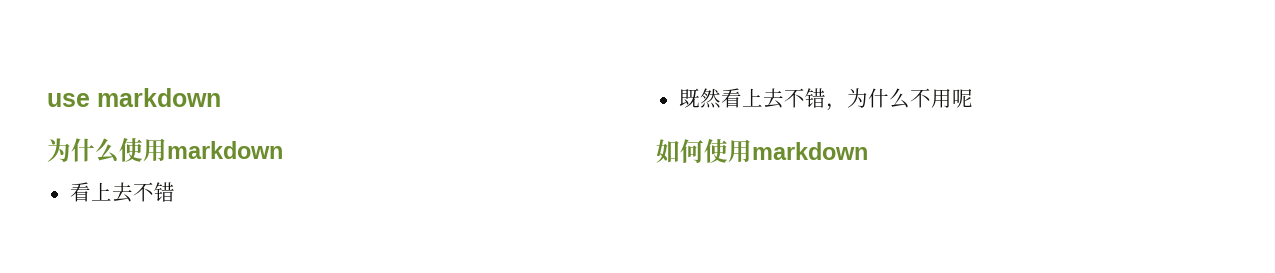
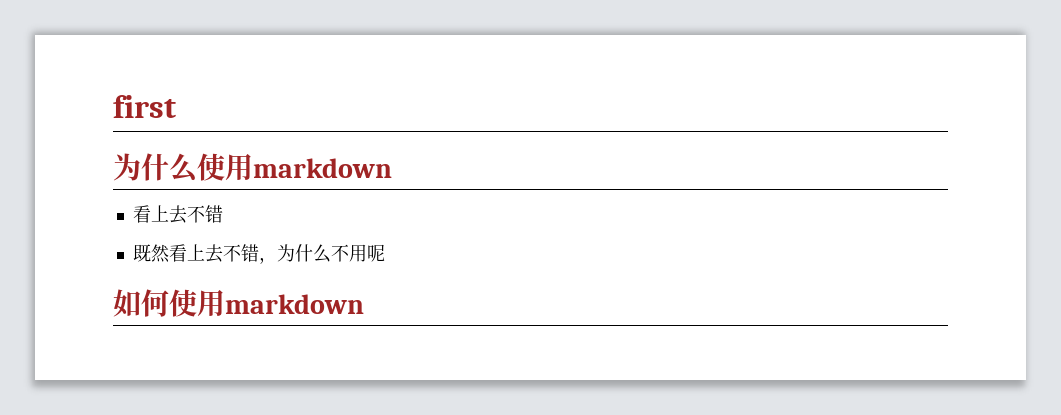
- use markdown
+ first

